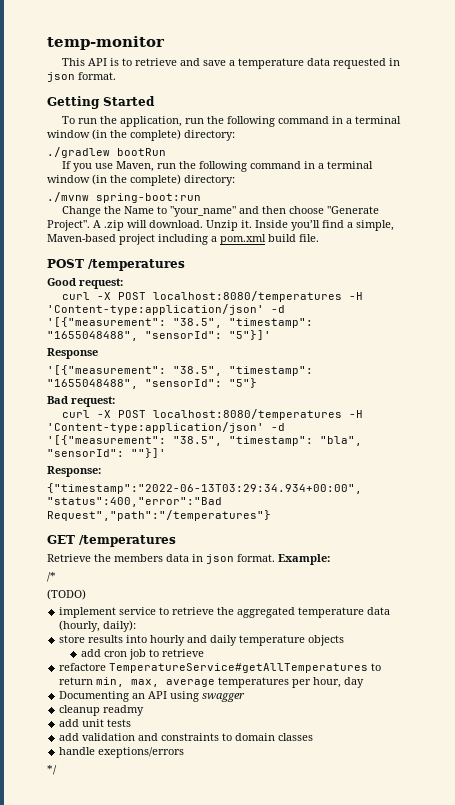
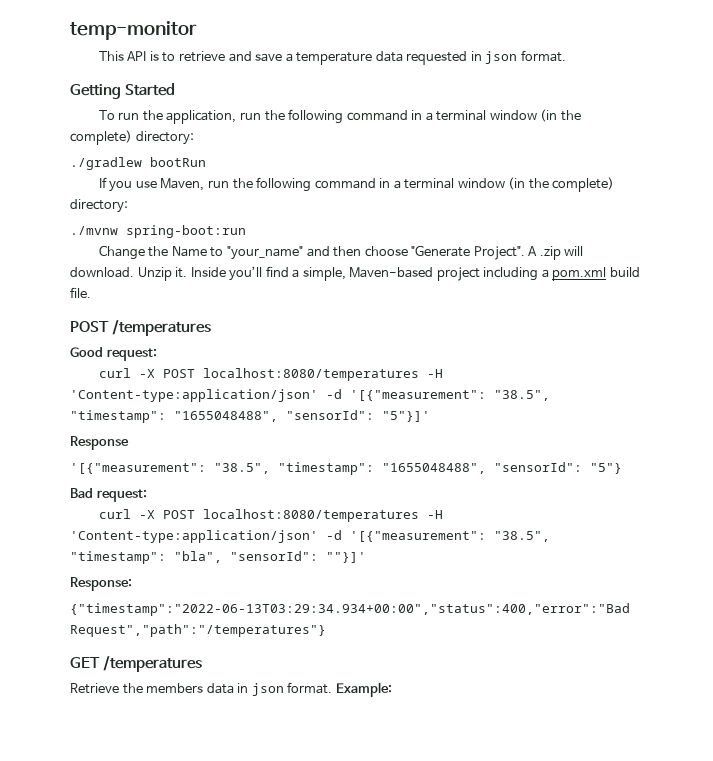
- /*
- (TODO)
- implement service to retrieve the aggregated temperature data (hourly, daily):
- store results into hourly and daily temperature objects
- add cron job to retrieve
- refactore TemperatureService#getAllTemperatures to return min, max, average temperatures per hour, day
- Documenting an API using swagger
- cleanup readmy
- add unit tests
- add validation and constraints to domain classes
- handle exeptions/errors
- */

